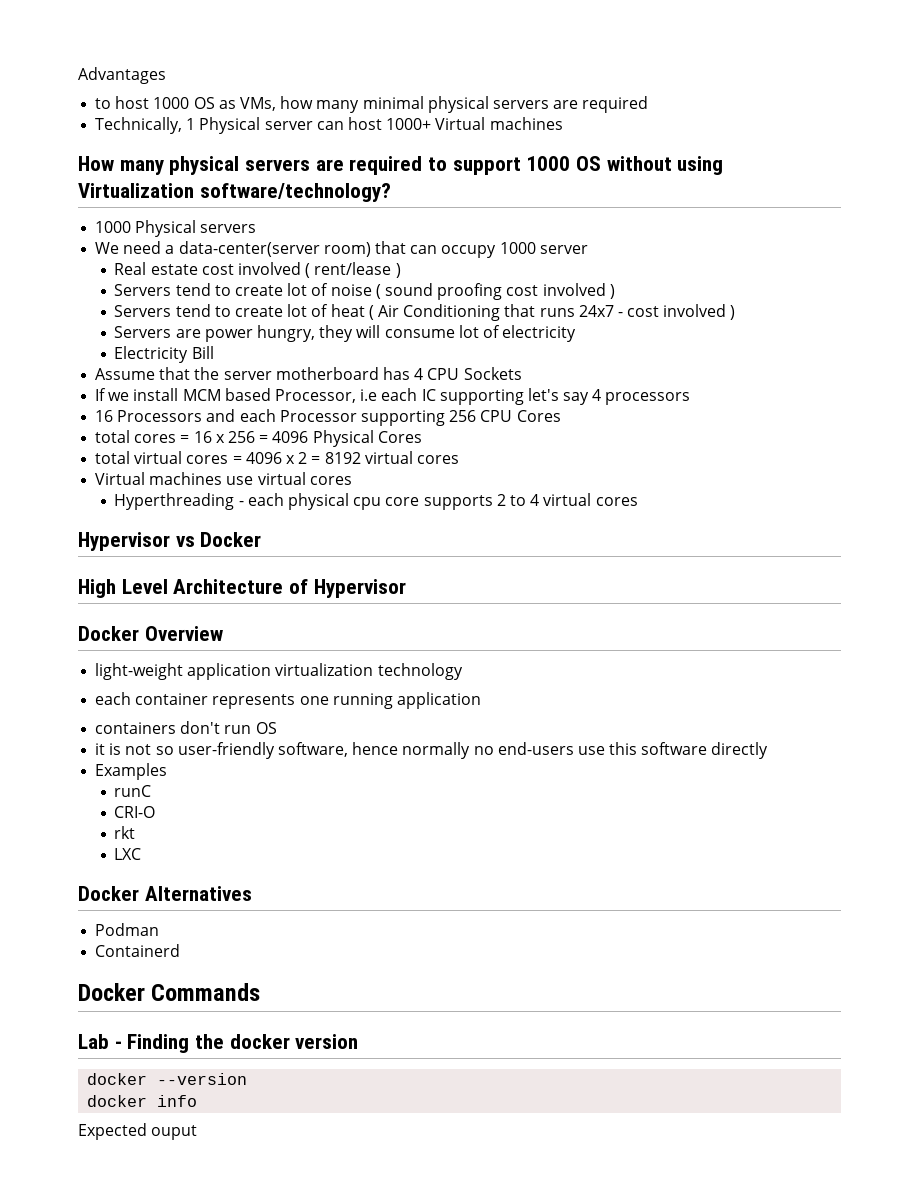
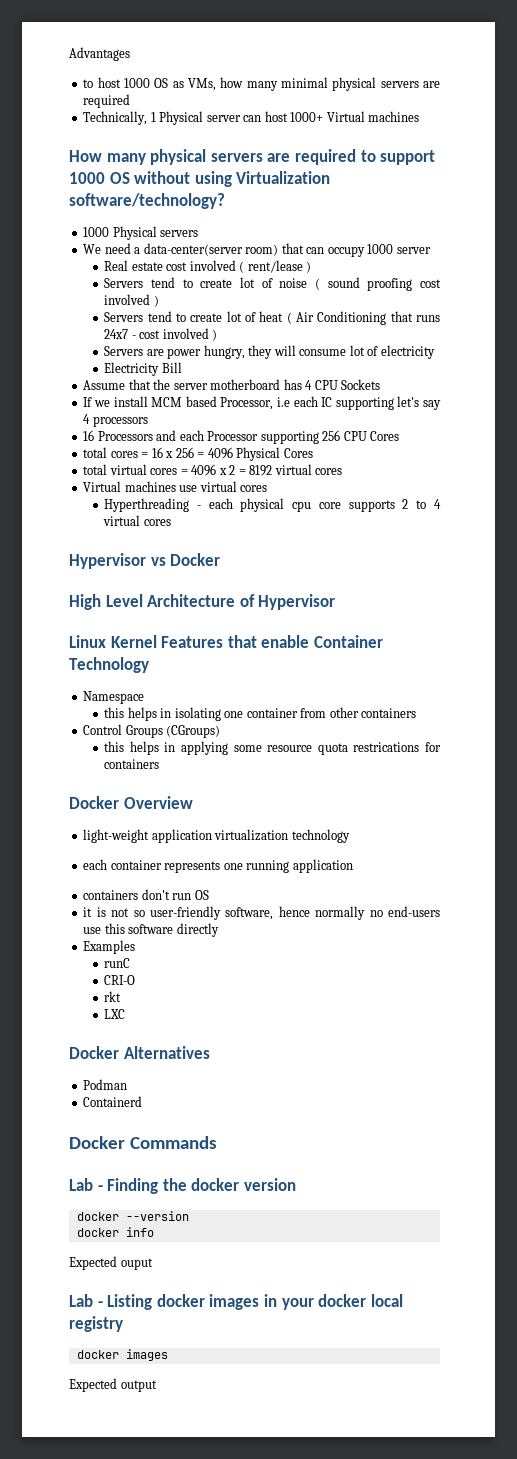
+ Linux Kernel Features that enable Container Technology
+ Namespace
+ this helps in isolating one container from other containers
+ Control Groups (CGroups)
+ this helps in applying some resource quota restrications for containers
+ Lab - Listing docker images in your docker local registry
+ docker images
+ Expected output

